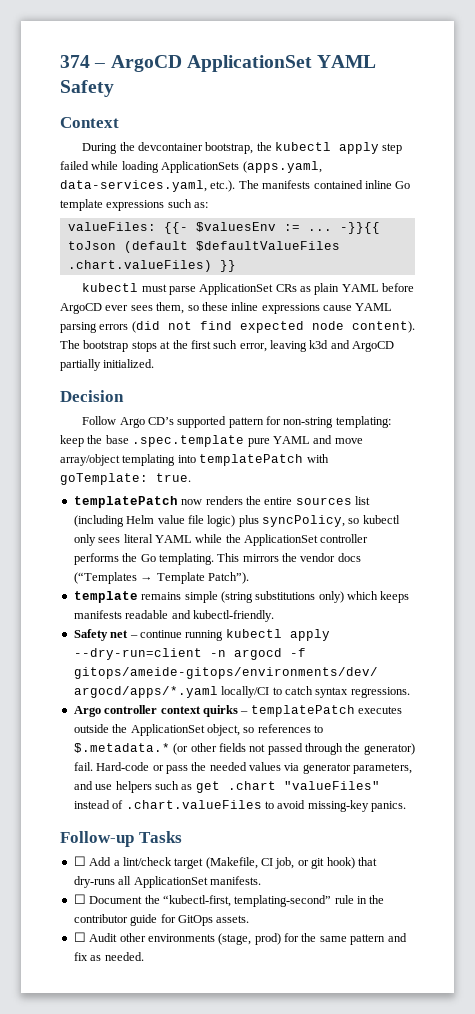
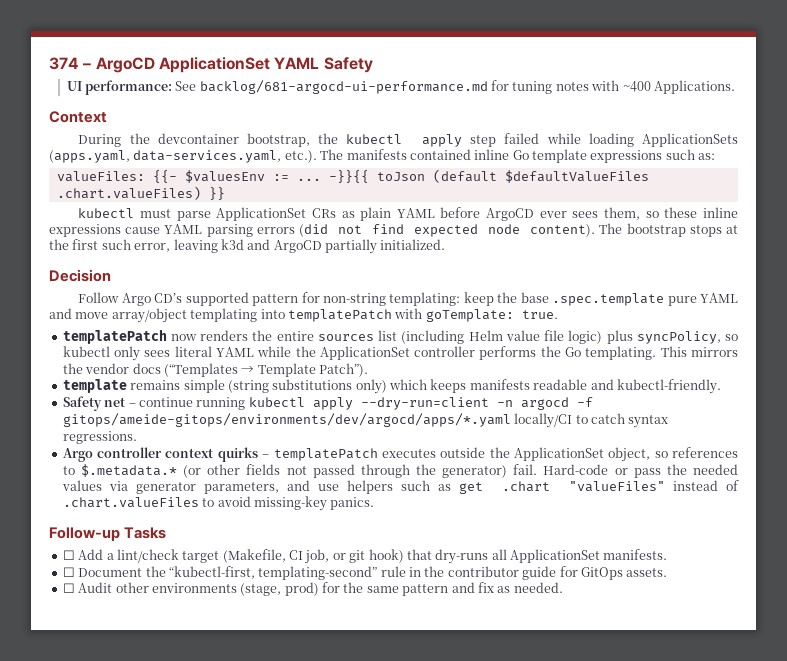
+ UI performance: See backlog/681-argocd-ui-performance.md for tuning notes with ~400 Applications.

